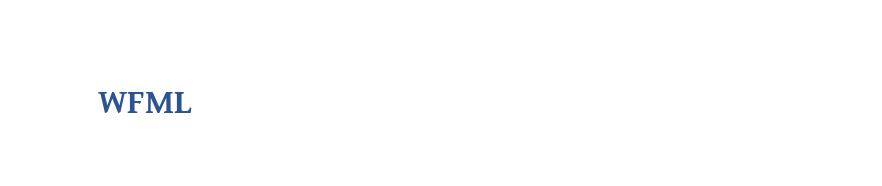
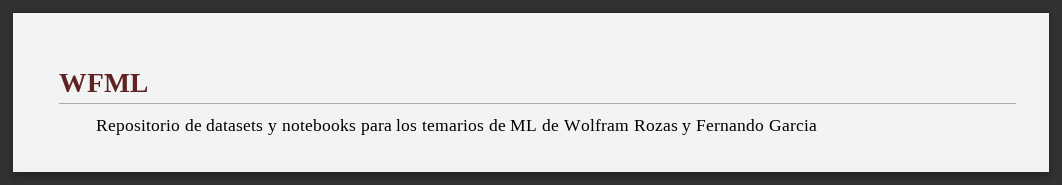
+ Repositorio de datasets y notebooks para los temarios de ML de Wolfram Rozas y Fernando Garcia

